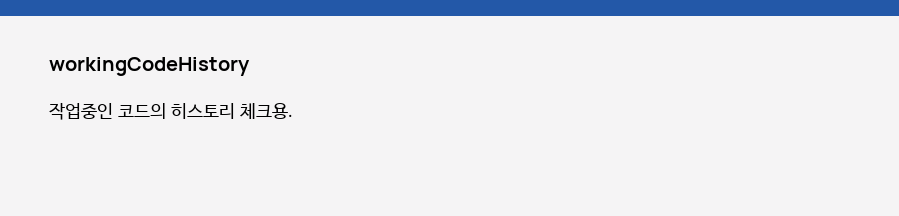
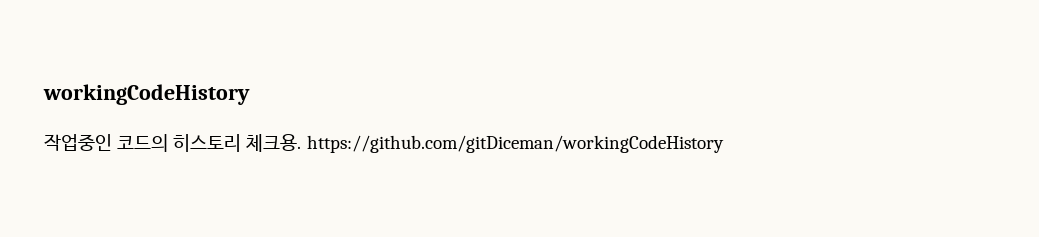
- 작업중인 코드의 히스토리 체크용.
+ 작업중인 코드의 히스토리 체크용. https://github.com/gitDiceman/workingCodeHistory

